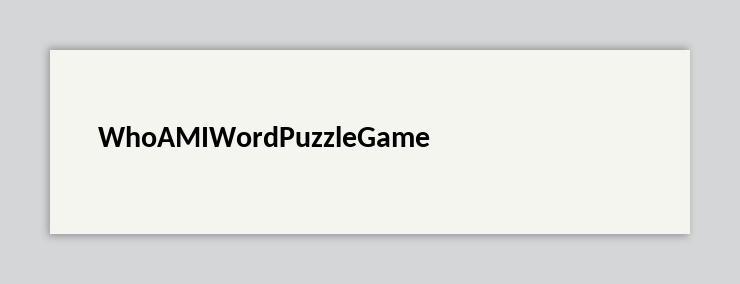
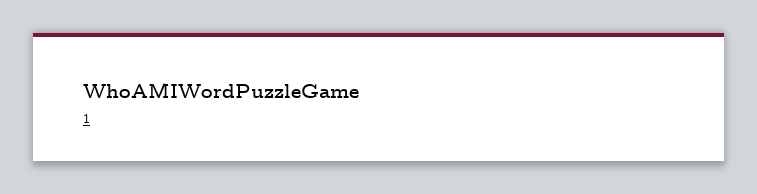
+ 1

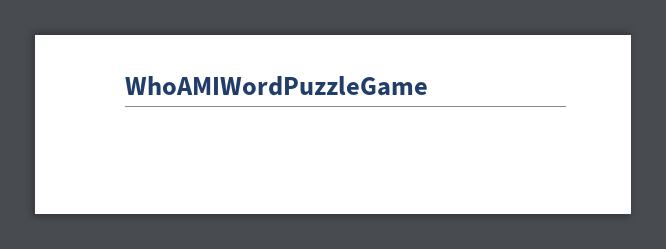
- 1

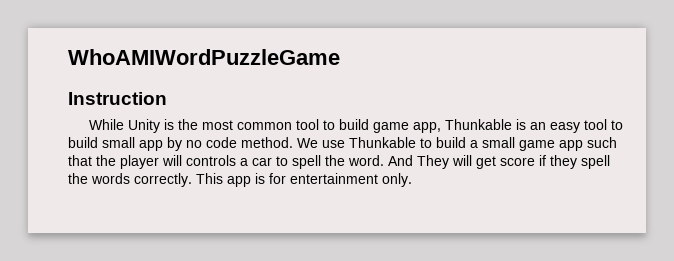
+ Instruction
+ While Unity is the most common tool to build game app, Thunkable is an easy tool to build small app by no code method. We use Thunkable to build a small game app such that the player will controls a car to spell the word. And They will get score if they spell the words correctly. This app is for entertainment only.

